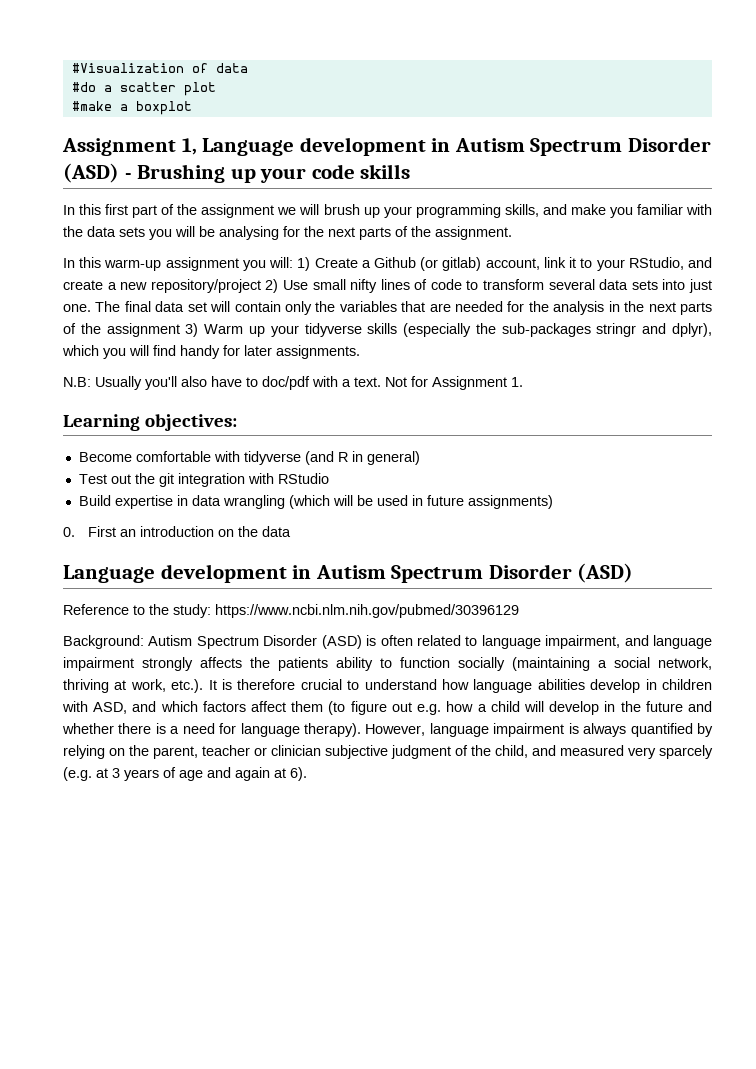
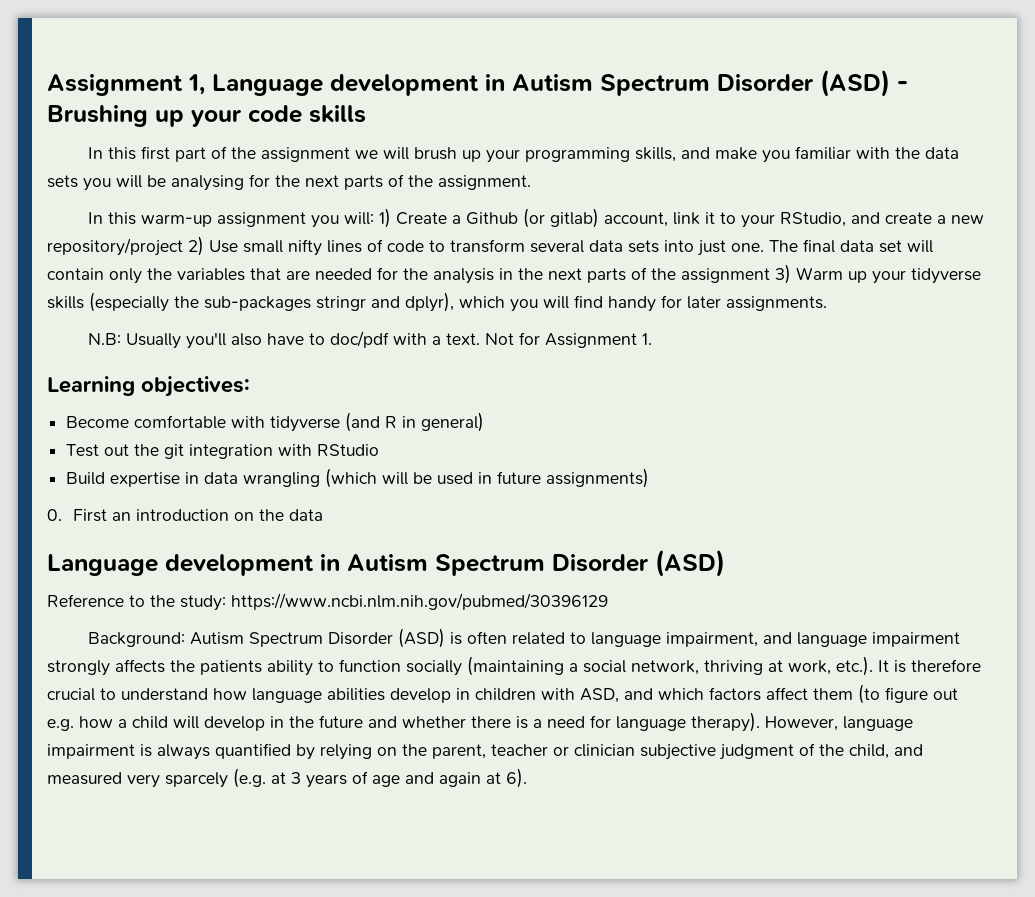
- #Visualization of data
- #do a scatter plot
- #make a boxplot

